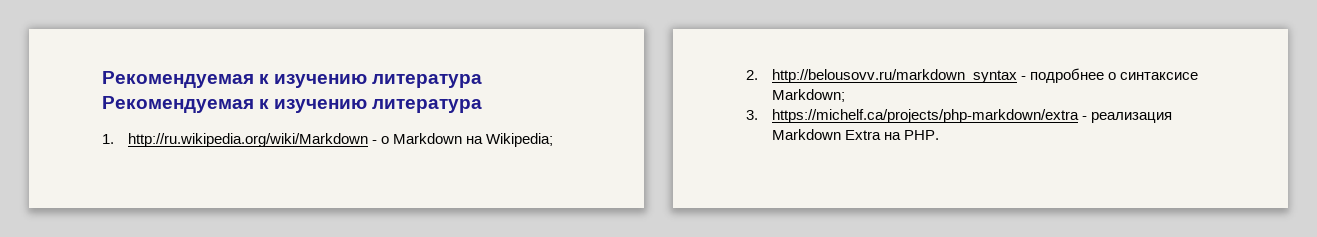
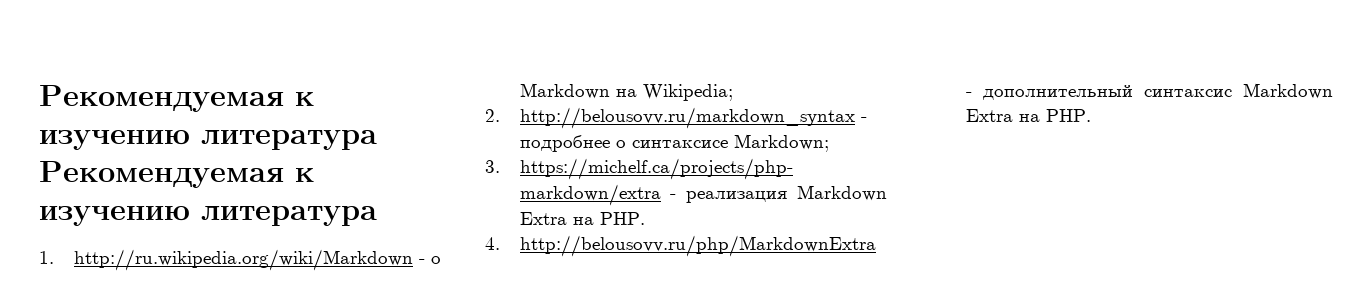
+ 4. http://belousovv.ru/php/MarkdownExtra - дополнительный синтаксис Markdown Extra на PHP.

